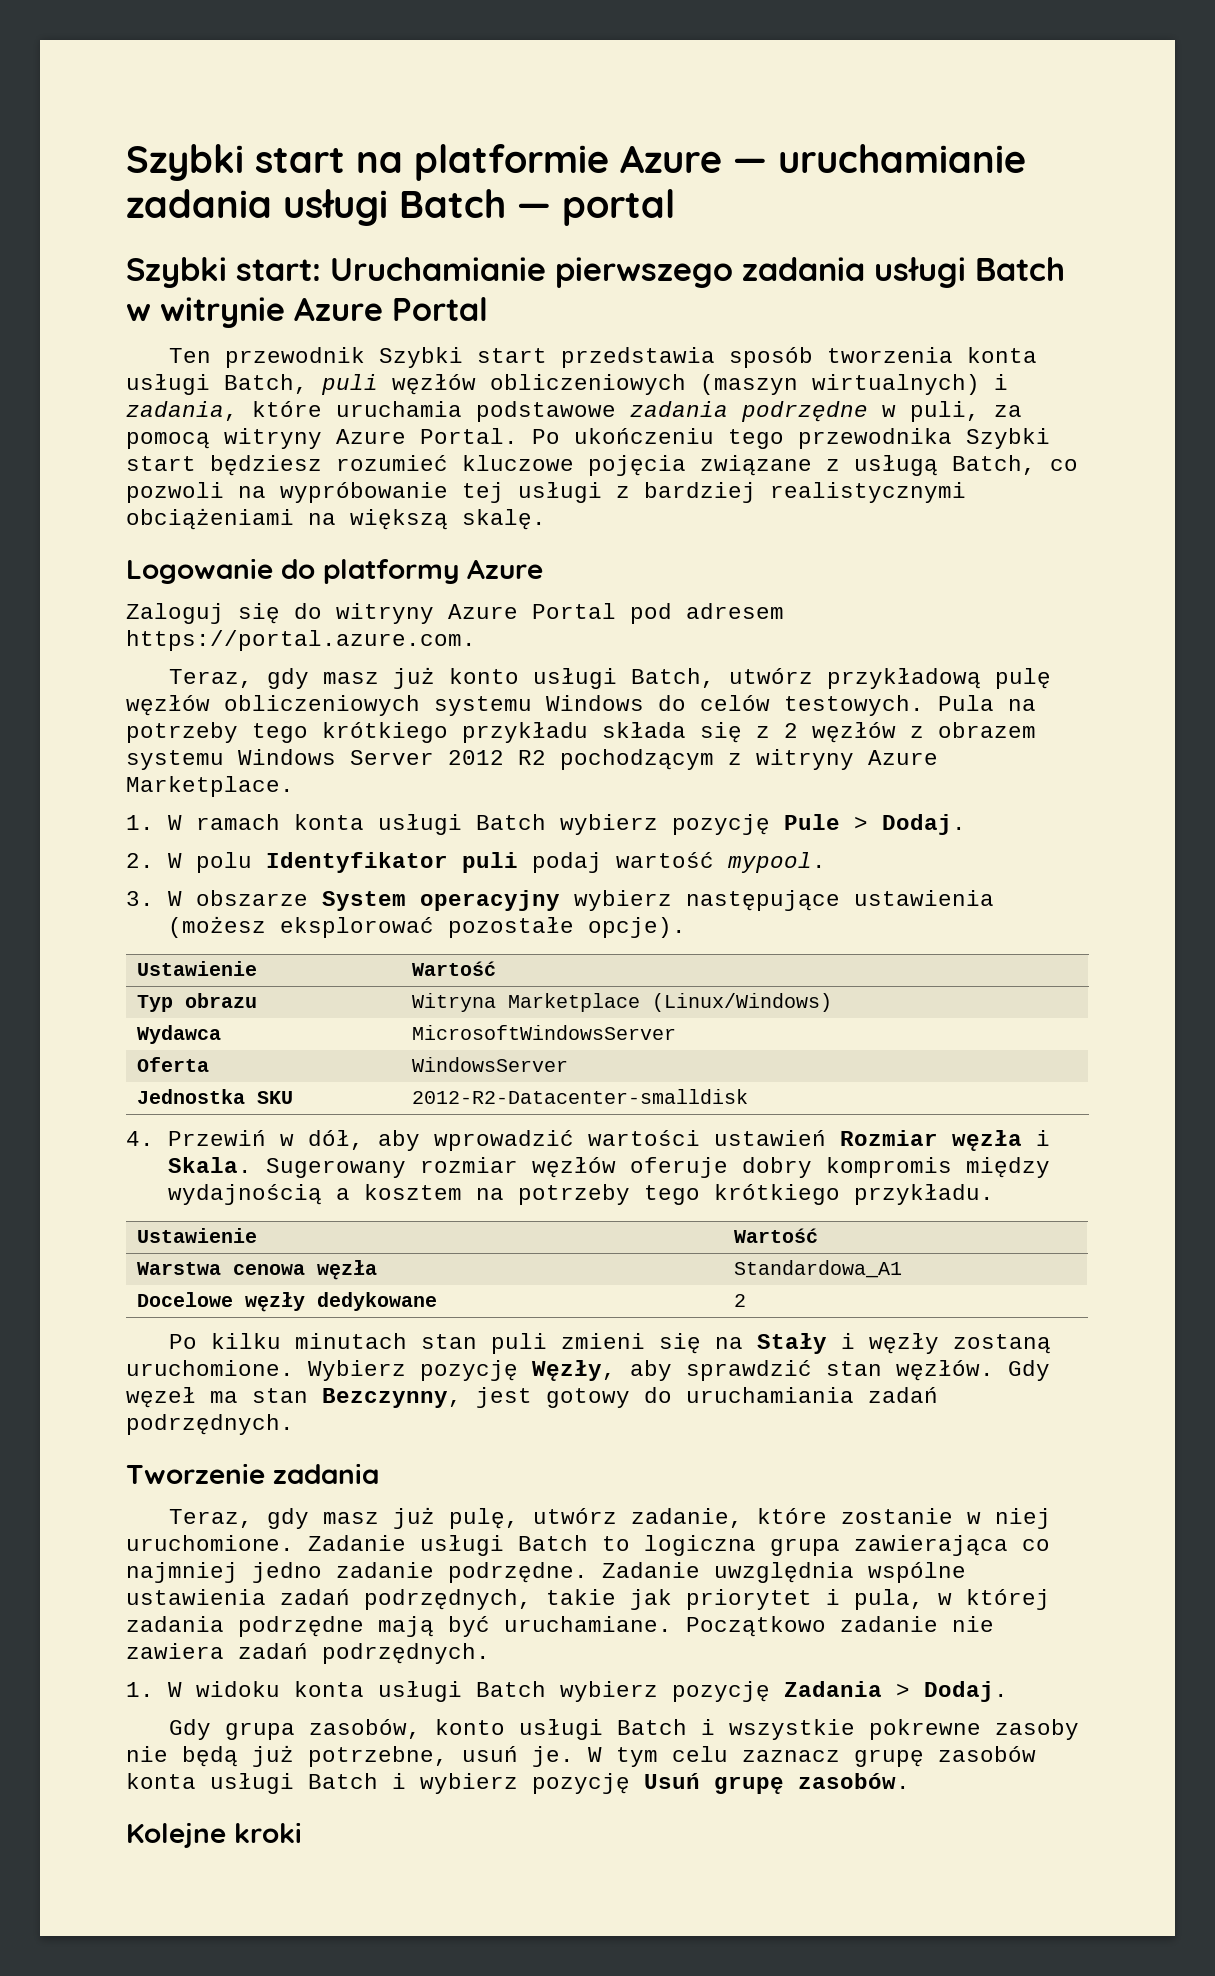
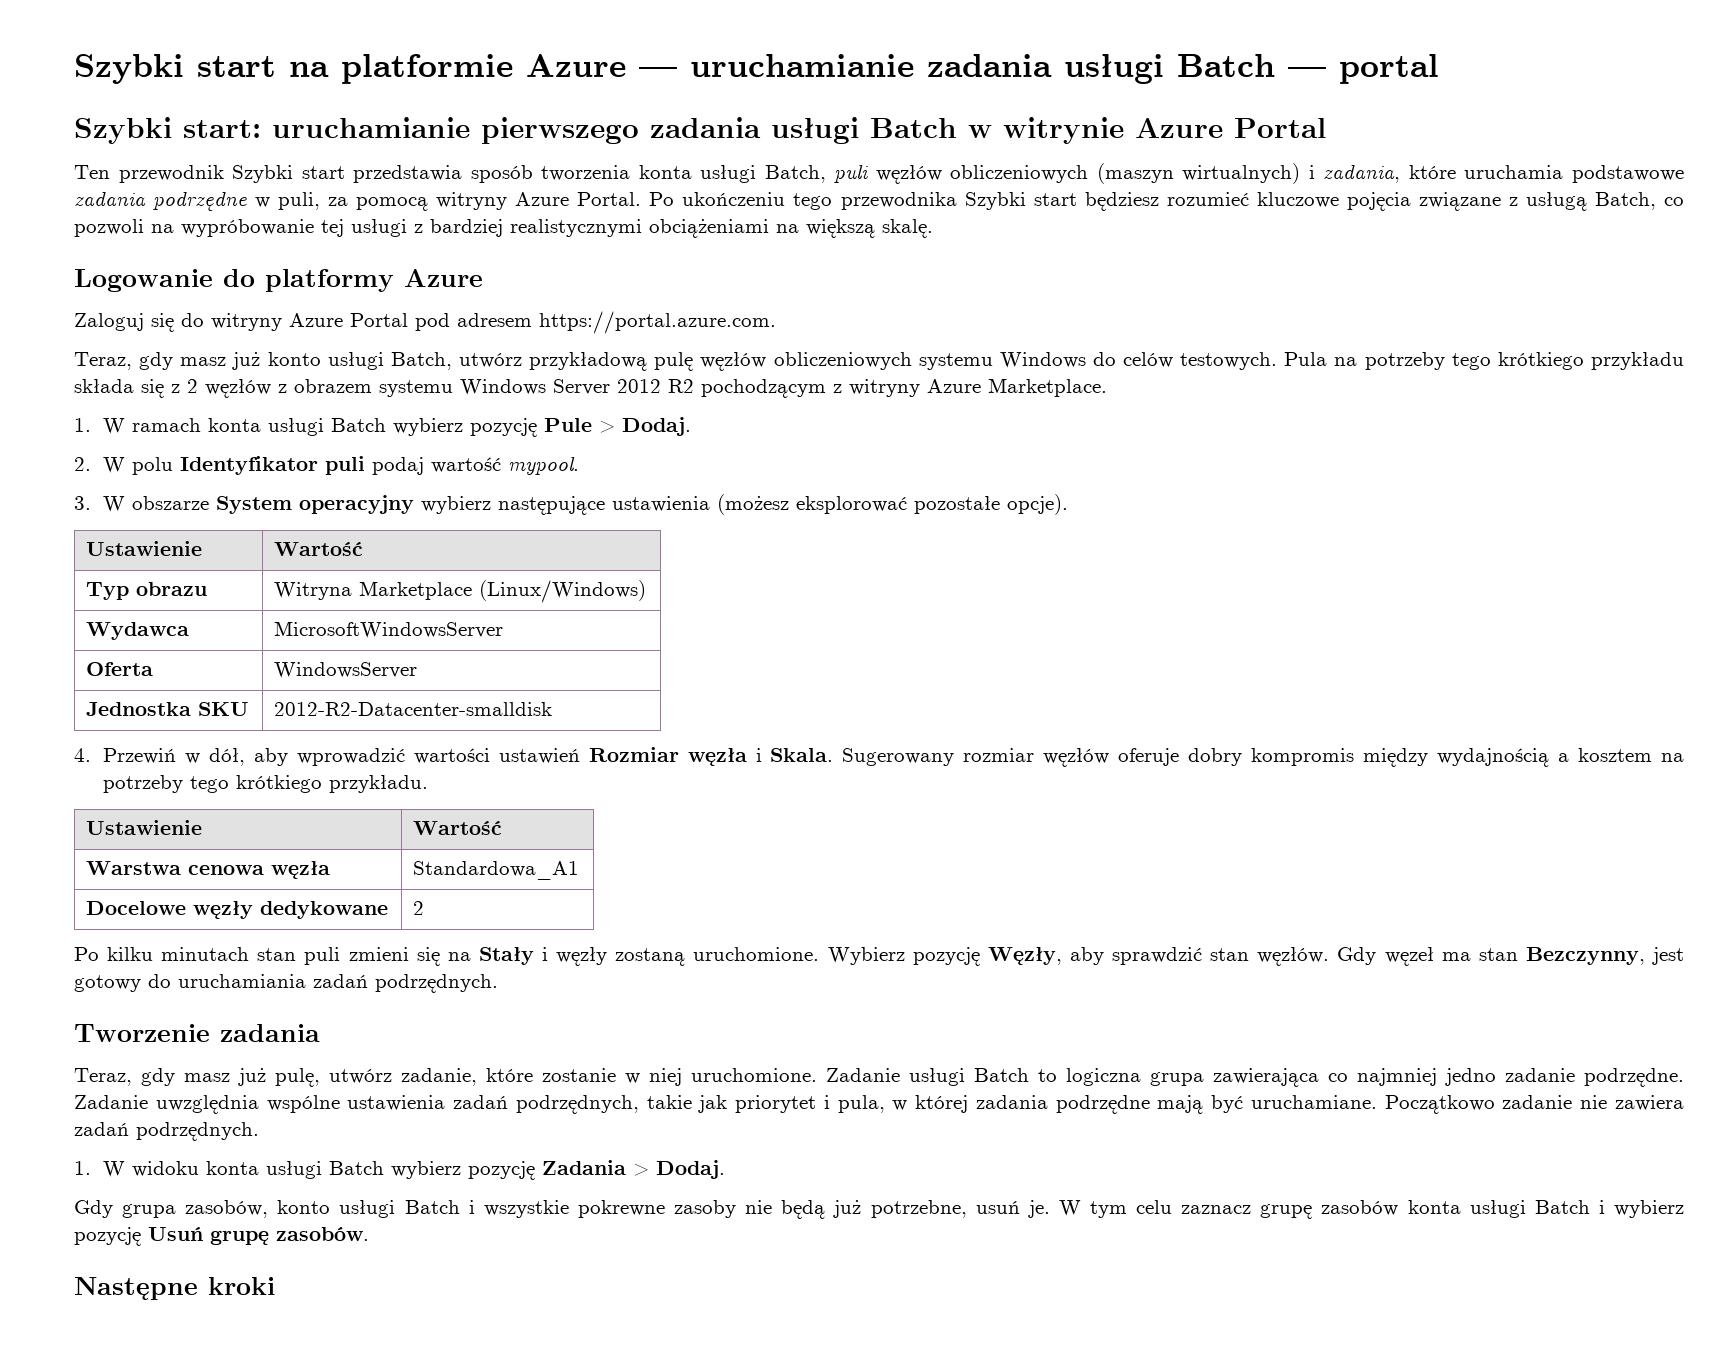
- Szybki start: Uruchamianie pierwszego zadania usługi Batch w witrynie Azure Portal
+ Szybki start: uruchamianie pierwszego zadania usługi Batch w witrynie Azure Portal
- Kolejne kroki
+ Następne kroki

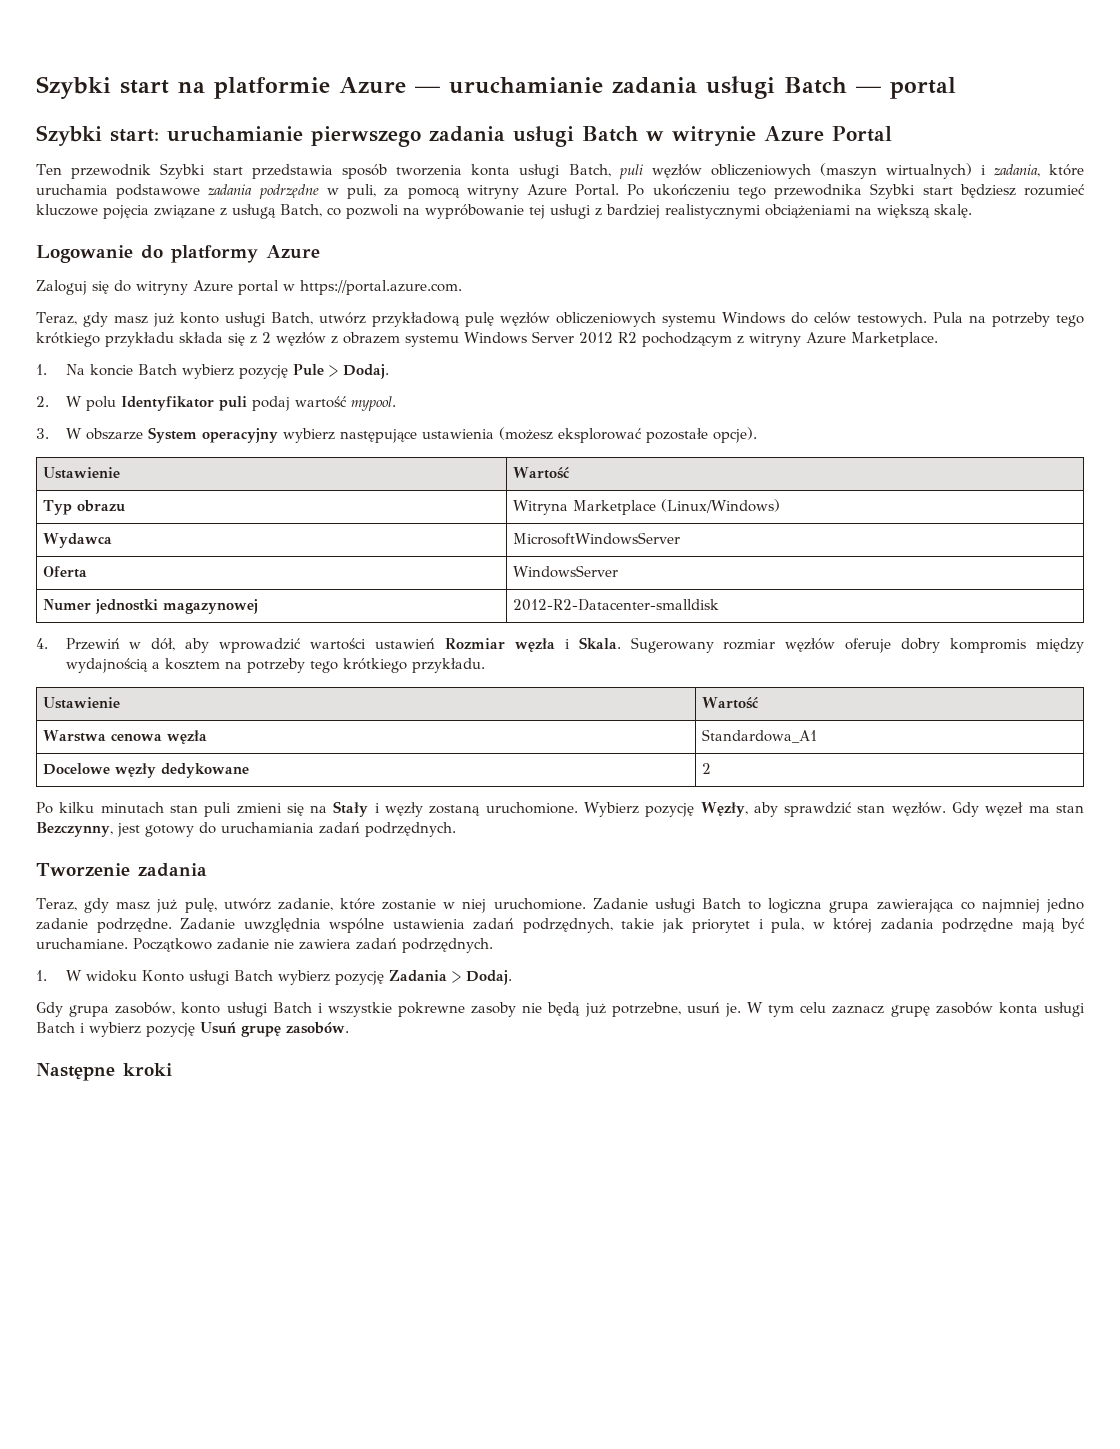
- Zaloguj się do witryny Azure Portal pod adresem https://portal.azure.com.
+ Zaloguj się do witryny Azure portal w https://portal.azure.com.
- 1. W ramach konta usługi Batch wybierz pozycję Pule > Dodaj.
+ 1. Na koncie Batch wybierz pozycję Pule > Dodaj.
- Jednostka SKU | 2012-R2-Datacenter-smalldisk
+ Numer jednostki magazynowej | 2012-R2-Datacenter-smalldisk
- 1. W widoku konta usługi Batch wybierz pozycję Zadania > Dodaj.
+ 1. W widoku Konto usługi Batch wybierz pozycję Zadania > Dodaj.

